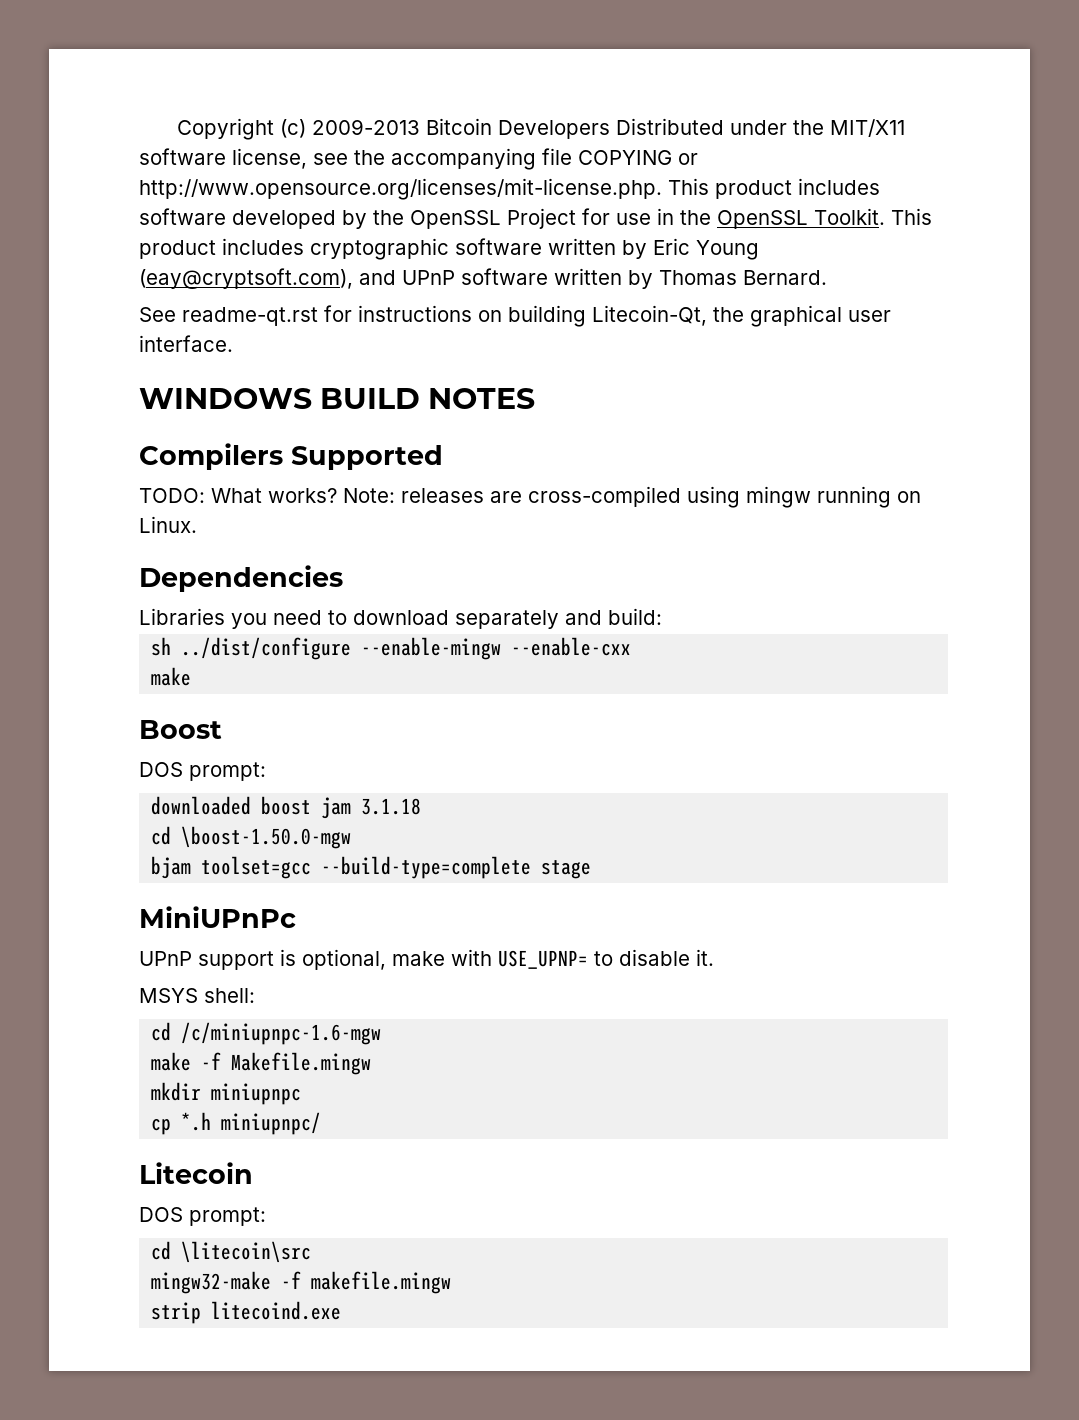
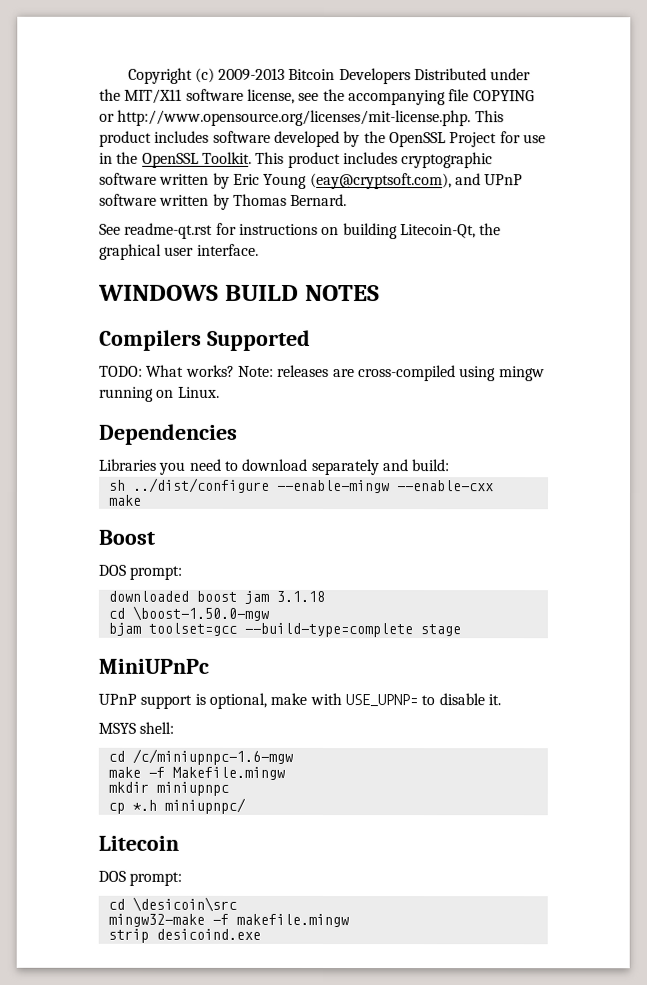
- cd \litecoin\src
+ cd \desicoin\src
- strip litecoind.exe
+ strip desicoind.exe

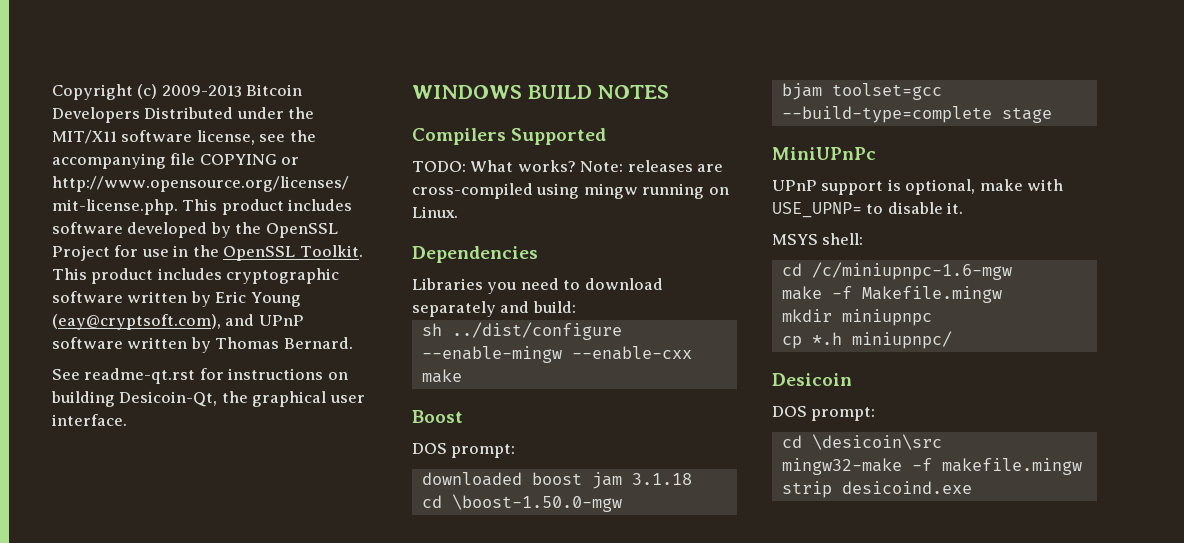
- See readme-qt.rst for instructions on building Litecoin-Qt, the graphical user interface.
+ See readme-qt.rst for instructions on building Desicoin-Qt, the graphical user interface.
- Litecoin
+ Desicoin

